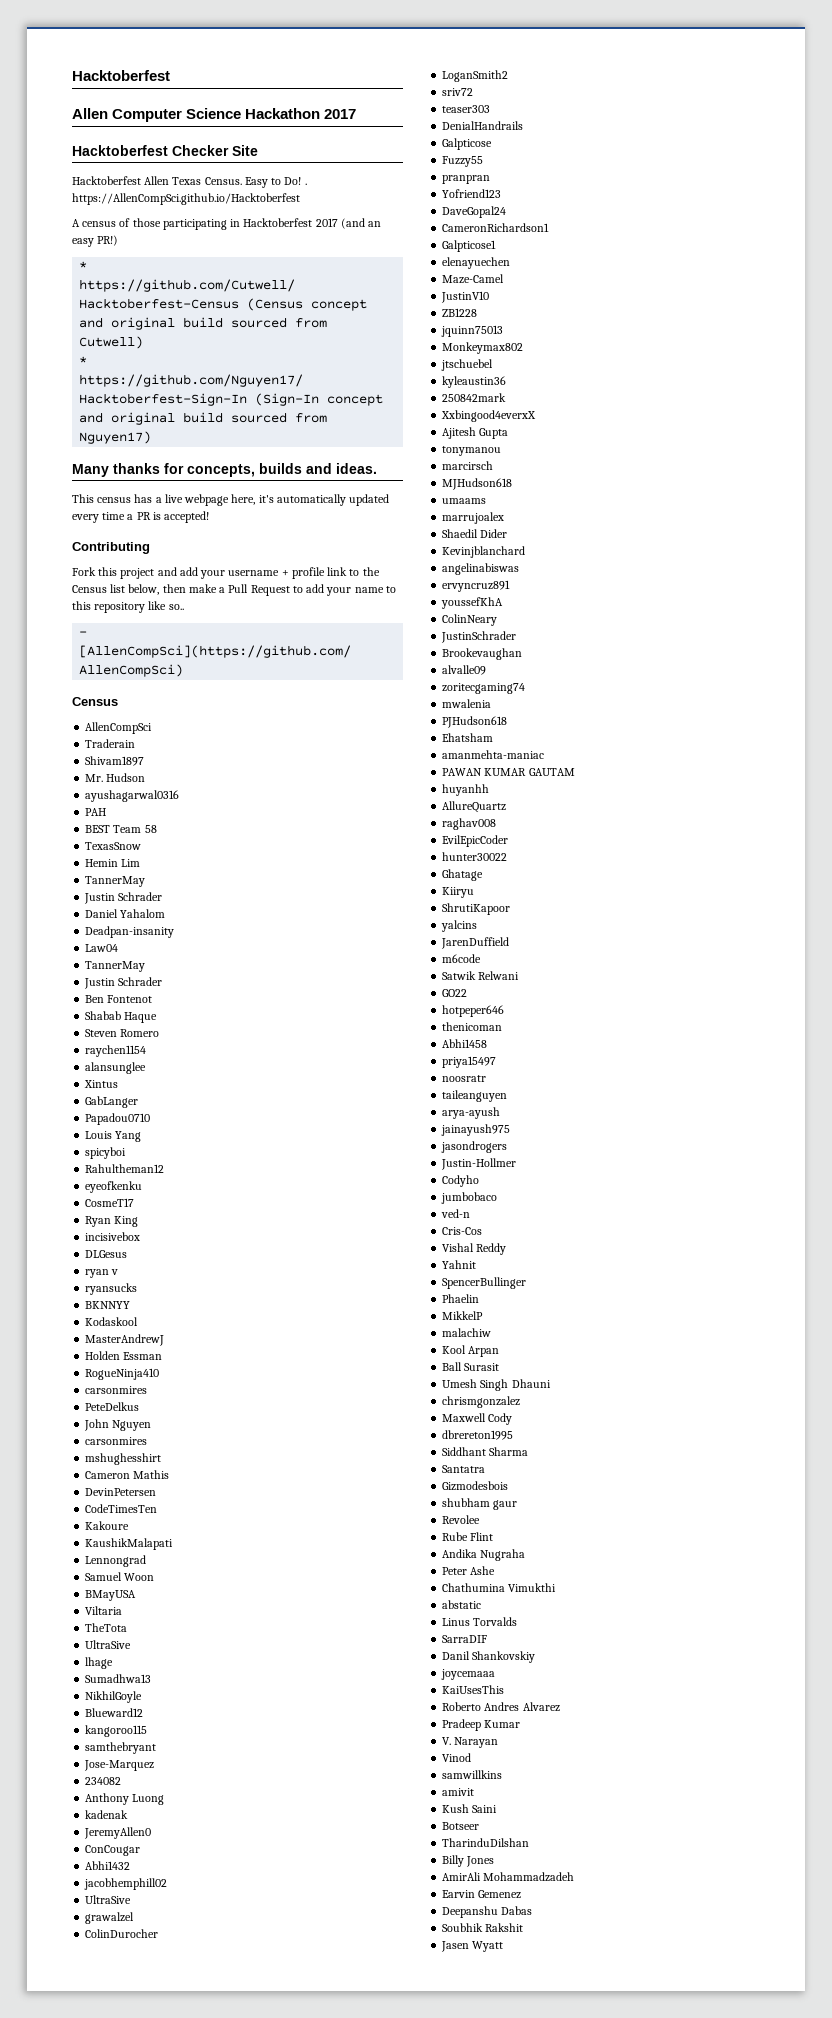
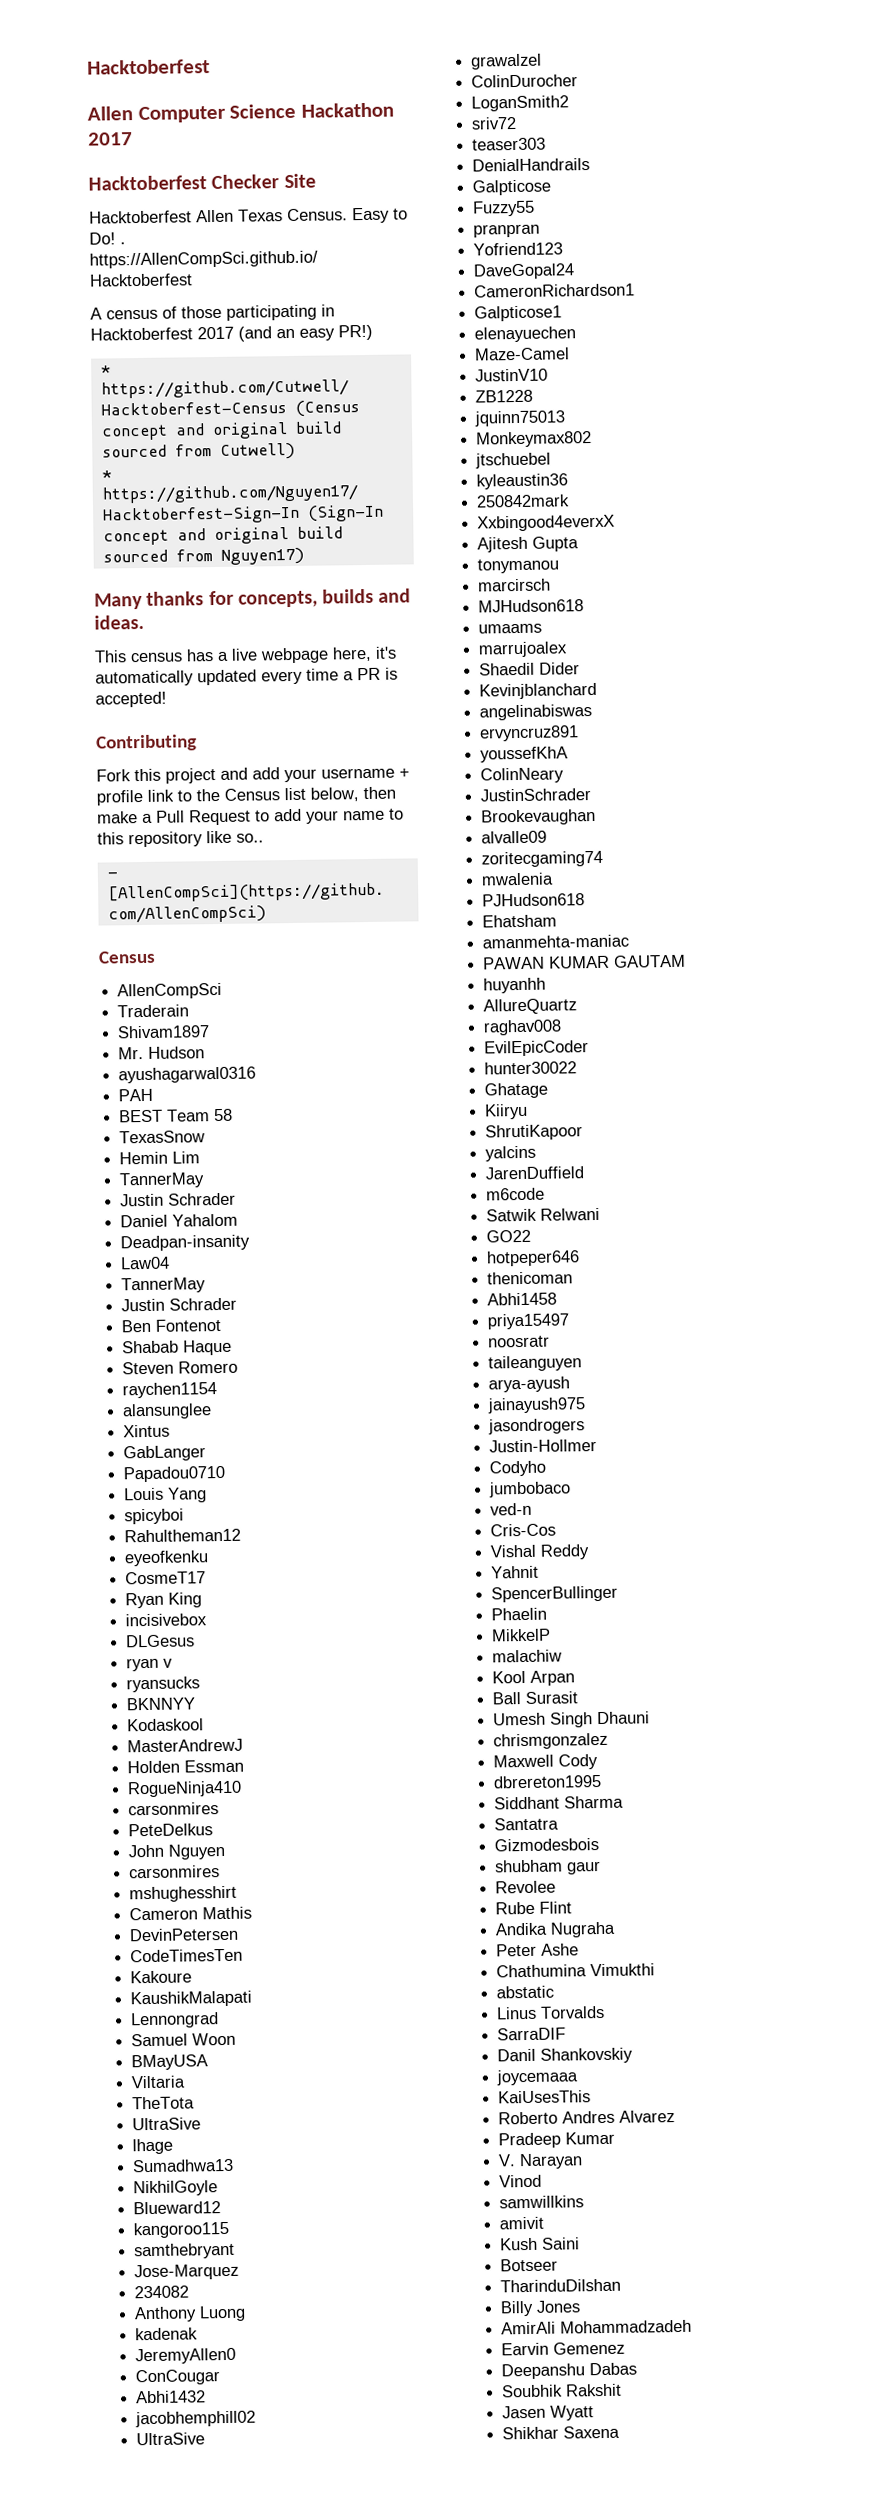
+ Shikhar Saxena

